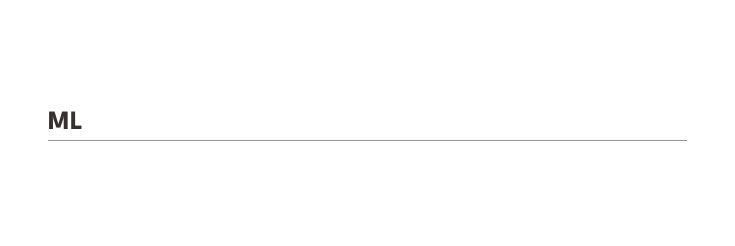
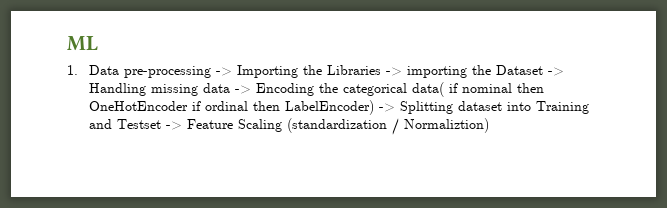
+ 1. Data pre-processing -> Importing the Libraries -> importing the Dataset -> Handling missing data -> Encoding the categorical data( if nominal then OneHotEncoder if ordinal then LabelEncoder) -> Splitting dataset into Training and Testset -> Feature Scaling (standardization / Normaliztion)

